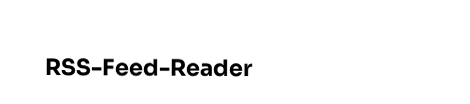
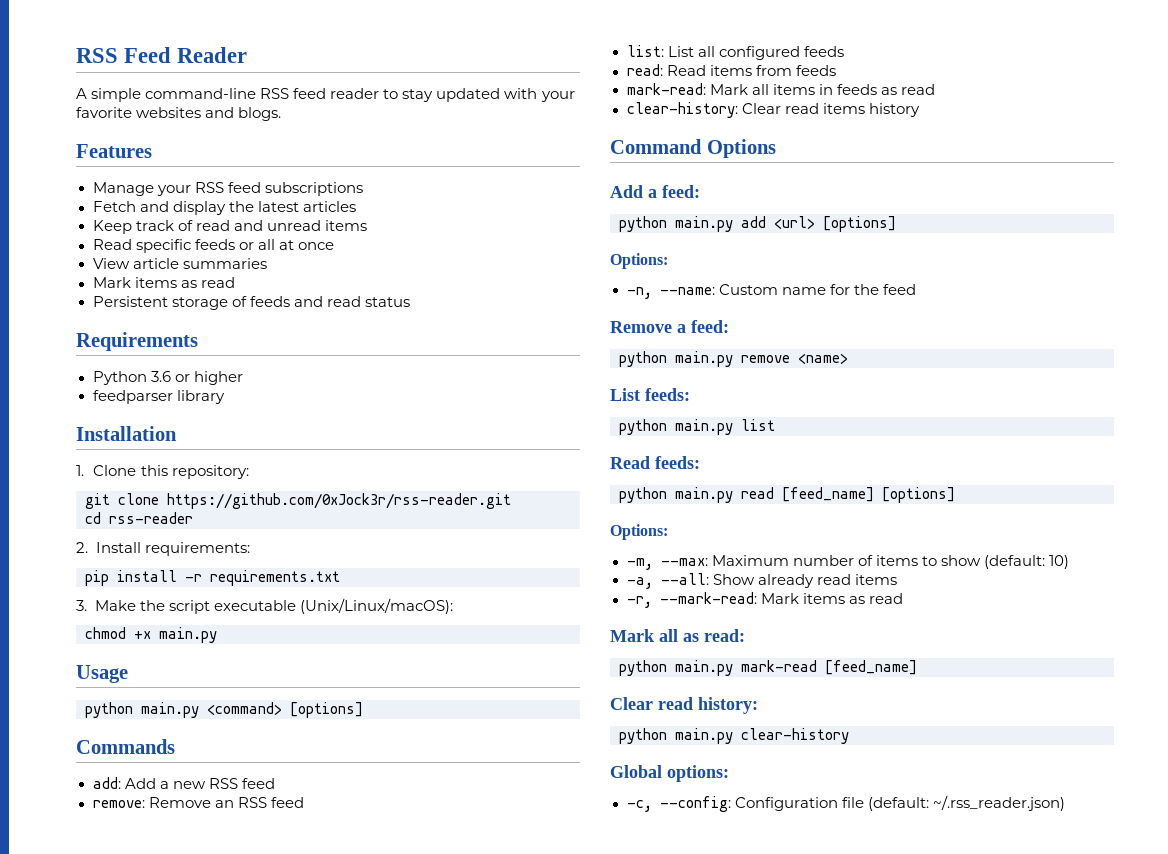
- RSS-Feed-Reader
+ RSS Feed Reader
+ A simple command-line RSS feed reader to stay updated with your favorite websites and blogs.
+ Features
+ Manage your RSS feed subscriptions
+ Fetch and display the latest articles
+ Keep track of read and unread items
+ Read specific feeds or all at once
+ View article summaries
+ Mark items as read
+ Persistent storage of feeds and read status
+ Requirements
+ Python 3.6 or higher
+ feedparser library
+ Installation
+ 1. Clone this repository:
+ git clone https://github.com/0xJock3r/rss-reader.git
+ cd rss-reader
+ 2. Install requirements:
+ pip install -r requirements.txt
+ 3. Make the script executable (Unix/Linux/macOS):
+ chmod +x main.py
+ Usage
+ python main.py <command> [options]
+ Commands
+ add: Add a new RSS feed
+ remove: Remove an RSS feed
+ list: List all configured feeds
+ read: Read items from feeds
+ mark-read: Mark all items in feeds as read
+ clear-history: Clear read items history
+ Command Options
+ Add a feed:
+ python main.py add <url> [options]
+ Options:
+ -n, --name: Custom name for the feed
+ Remove a feed:
+ python main.py remove <name>
+ List feeds:
+ python main.py list
+ Read feeds:
+ python main.py read [feed_name] [options]
+ Options:
+ -m, --max: Maximum number of items to show (default: 10)
+ -a, --all: Show already read items
+ -r, --mark-read: Mark items as read
+ Mark all as read:
+ python main.py mark-read [feed_name]
+ Clear read history:
+ python main.py clear-history
+ Global options:
+ -c, --config: Configuration file (default: ~/.rss_reader.json)

